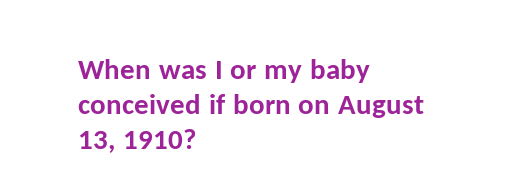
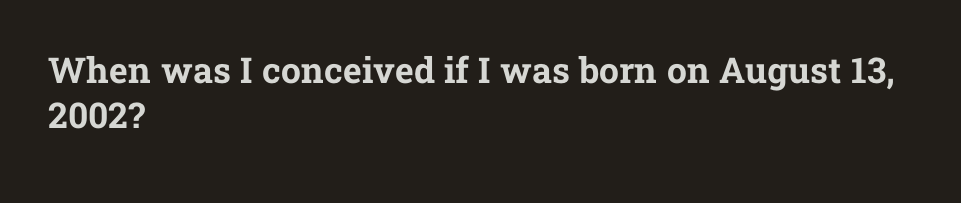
- When was I or my baby conceived if born on August 13, 1910?
+ When was I conceived if I was born on August 13, 2002?

